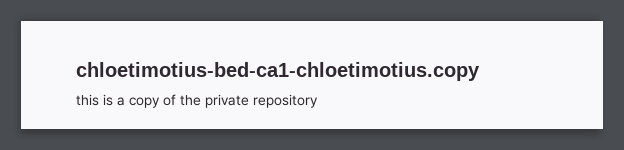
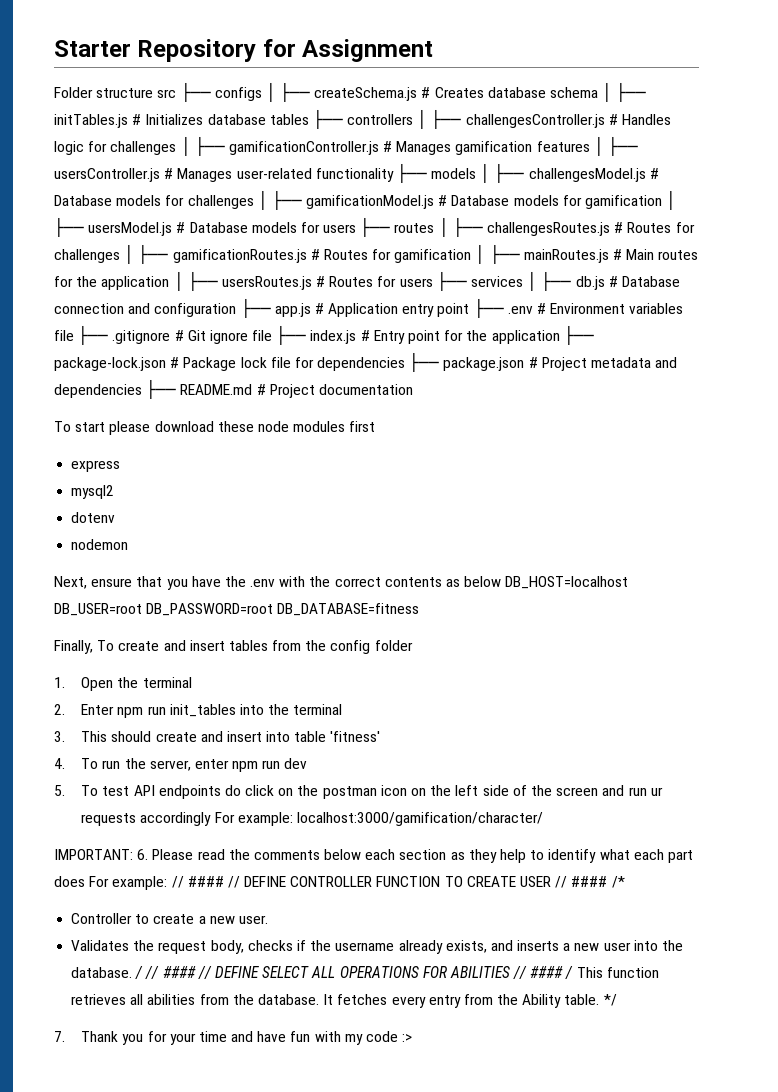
- chloetimotius-bed-ca1-chloetimotius.copy
- this is a copy of the private repository
+ Starter Repository for Assignment
+ Folder structure src ├── configs │ ├── createSchema.js # Creates database schema │ ├── initTables.js # Initializes database tables ├── controllers │ ├── challengesController.js # Handles logic for challenges │ ├── gamificationController.js # Manages gamification features │ ├── usersController.js # Manages user-related functionality ├── models │ ├── challengesModel.js # Database models for challenges │ ├── gamificationModel.js # Database models for gamification │ ├── usersModel.js # Database models for users ├── routes │ ├── challengesRoutes.js # Routes for challenges │ ├── gamificationRoutes.js # Routes for gamification │ ├── mainRoutes.js # Main routes for the application │ ├── usersRoutes.js # Routes for users ├── services │ ├── db.js # Database connection and configuration ├── app.js # Application entry point ├── .env # Environment variables file ├── .gitignore # Git ignore file ├── index.js # Entry point for the application ├── package-lock.json # Package lock file for dependencies ├── package.json # Project metadata and dependencies ├── README.md # Project documentation
+ To start please download these node modules first
+ express
+ mysql2
+ dotenv
+ nodemon
+ Next, ensure that you have the .env with the correct contents as below DB_HOST=localhost DB_USER=root DB_PASSWORD=root DB_DATABASE=fitness
+ Finally, To create and insert tables from the config folder
+ 1. Open the terminal
+ 2. Enter npm run init_tables into the terminal
+ 3. This should create and insert into table 'fitness'
+ 4. To run the server, enter npm run dev
+ 5. To test API endpoints do click on the postman icon on the left side of the screen and run ur requests accordingly For example: localhost:3000/gamification/character/
+ IMPORTANT: 6. Please read the comments below each section as they help to identify what each part does For example: // #### // DEFINE CONTROLLER FUNCTION TO CREATE USER // #### /*
+ Controller to create a new user.
+ Validates the request body, checks if the username already exists, and inserts a new user into the database. / // #### // DEFINE SELECT ALL OPERATIONS FOR ABILITIES // #### / This function retrieves all abilities from the database. It fetches every entry from the Ability table. */
+ 7. Thank you for your time and have fun with my code :>

